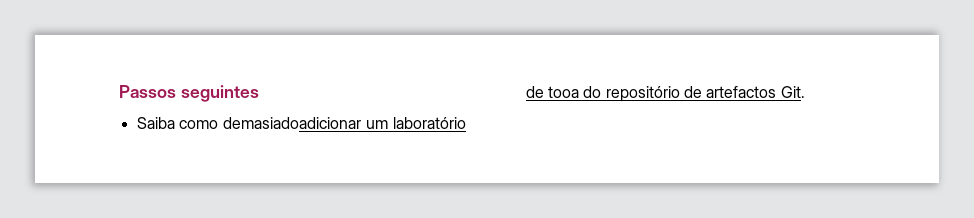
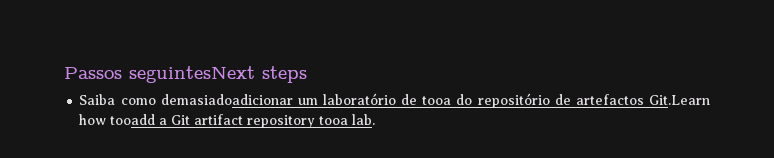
- Passos seguintes
+ Passos seguintesNext steps
- Saiba como demasiadoadicionar um laboratório de tooa do repositório de artefactos Git.
+ Saiba como demasiadoadicionar um laboratório de tooa do repositório de artefactos Git.Learn how tooadd a Git artifact repository tooa lab.

